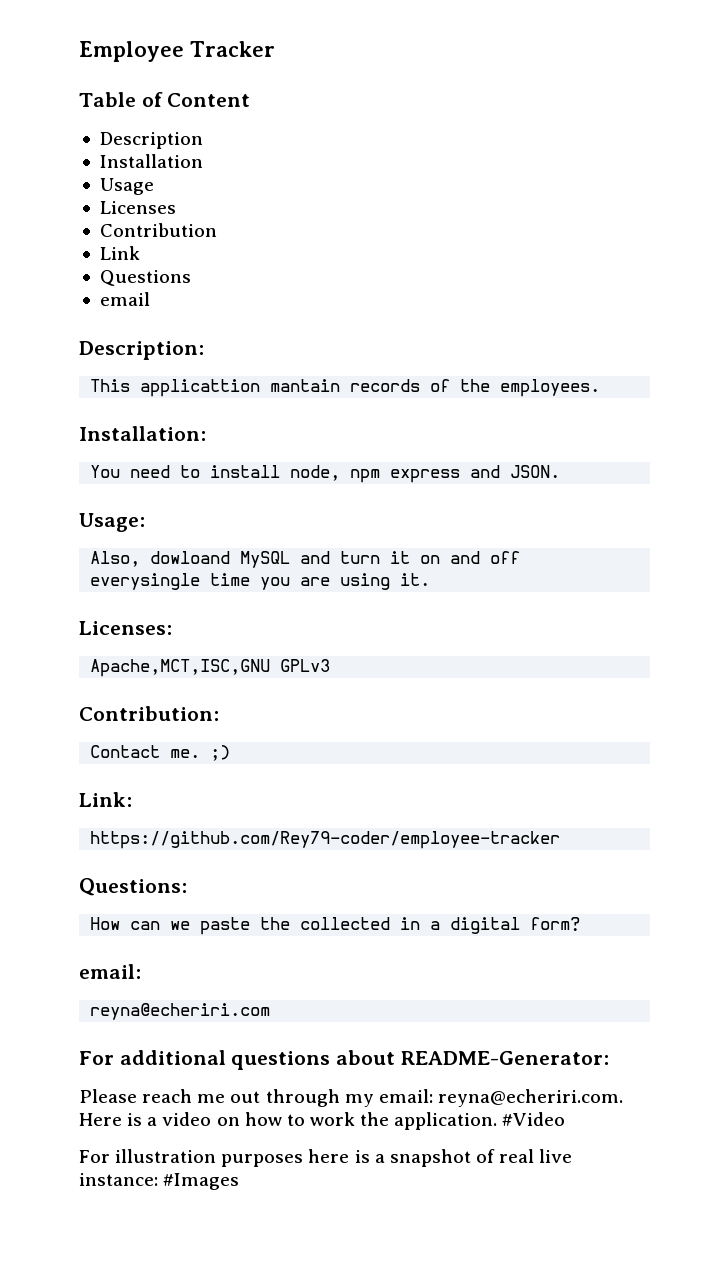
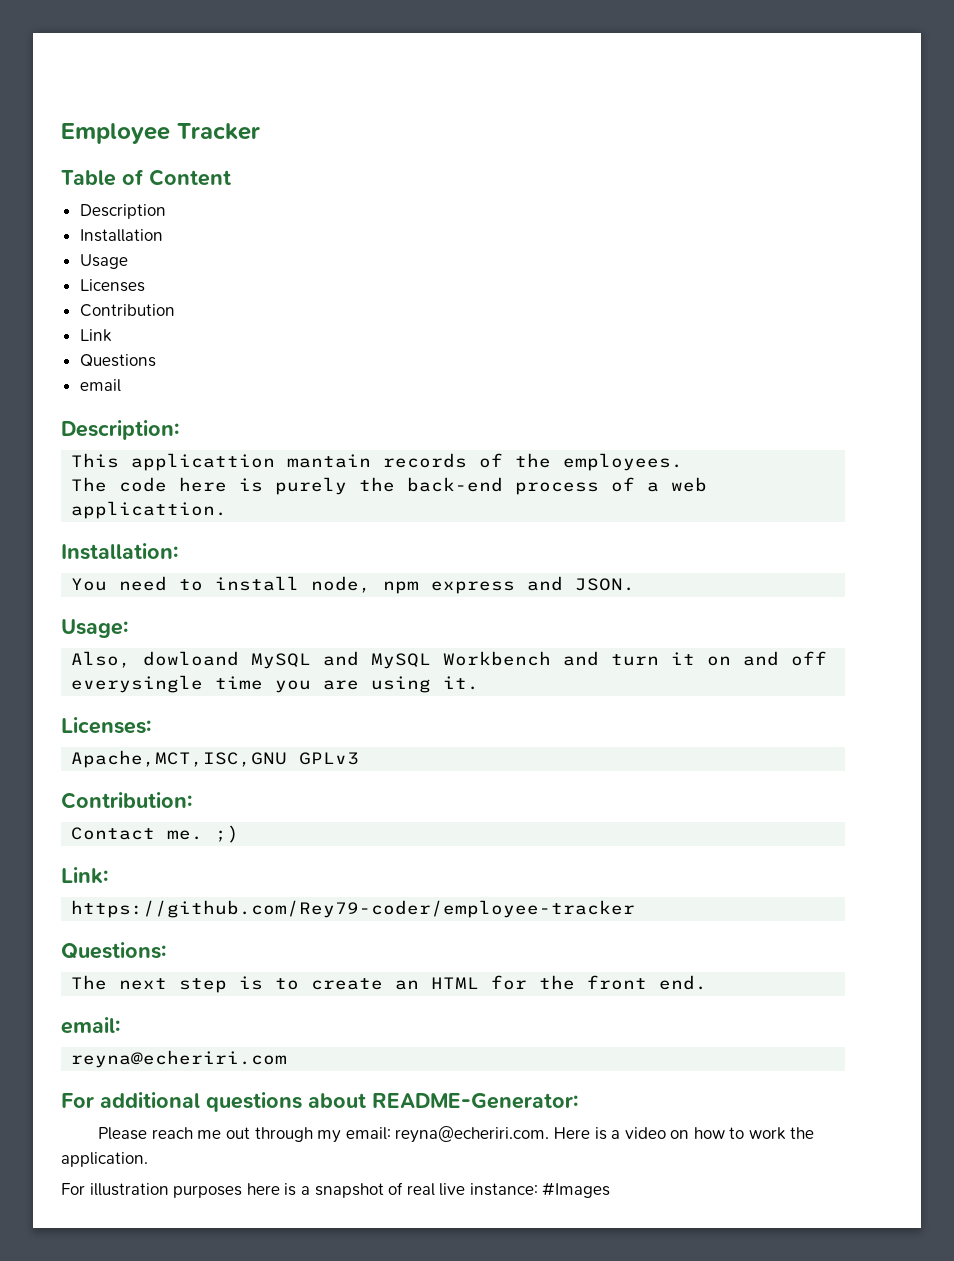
+ The code here is purely the back-end process of a web applicattion.
- Also, dowloand MySQL and turn it on and off everysingle time you are using it.
+ Also, dowloand MySQL and MySQL Workbench and turn it on and off everysingle time you are using it.
- How can we paste the collected in a digital form?
+ The next step is to create an HTML for the front end.
- #Video

